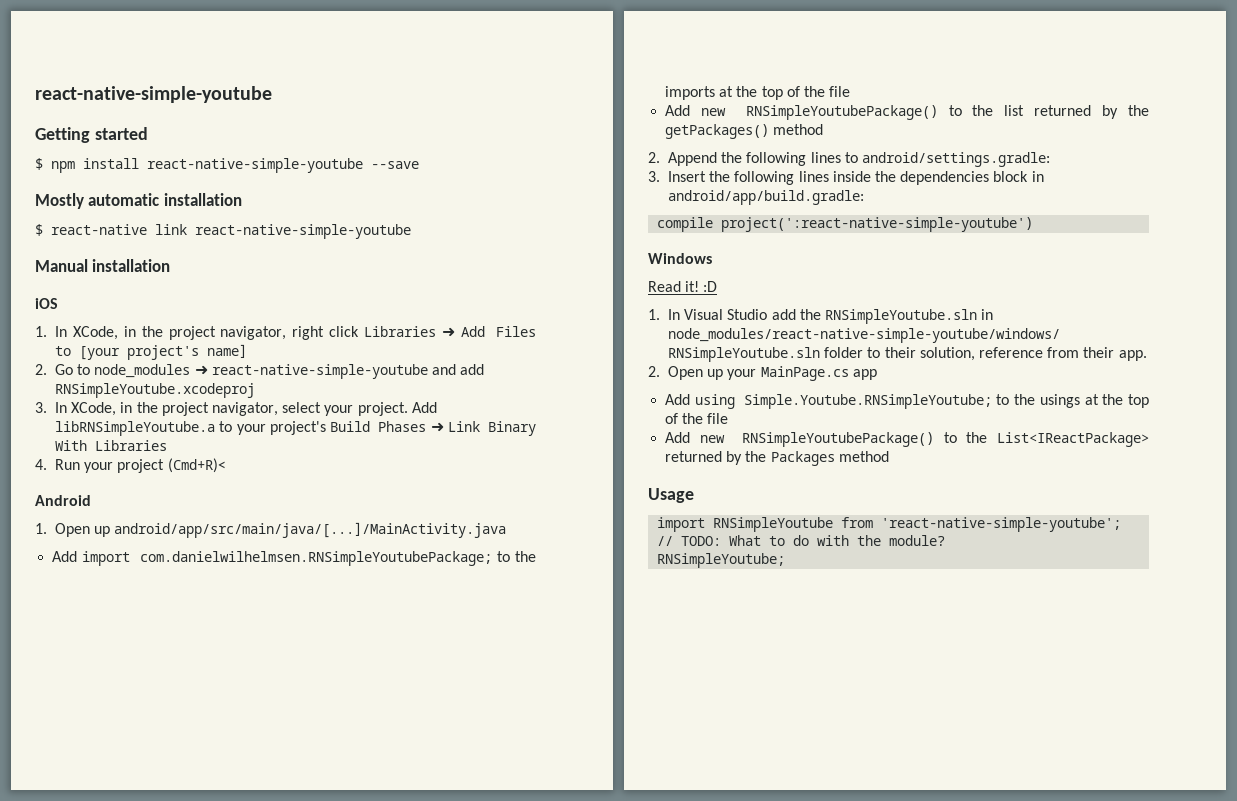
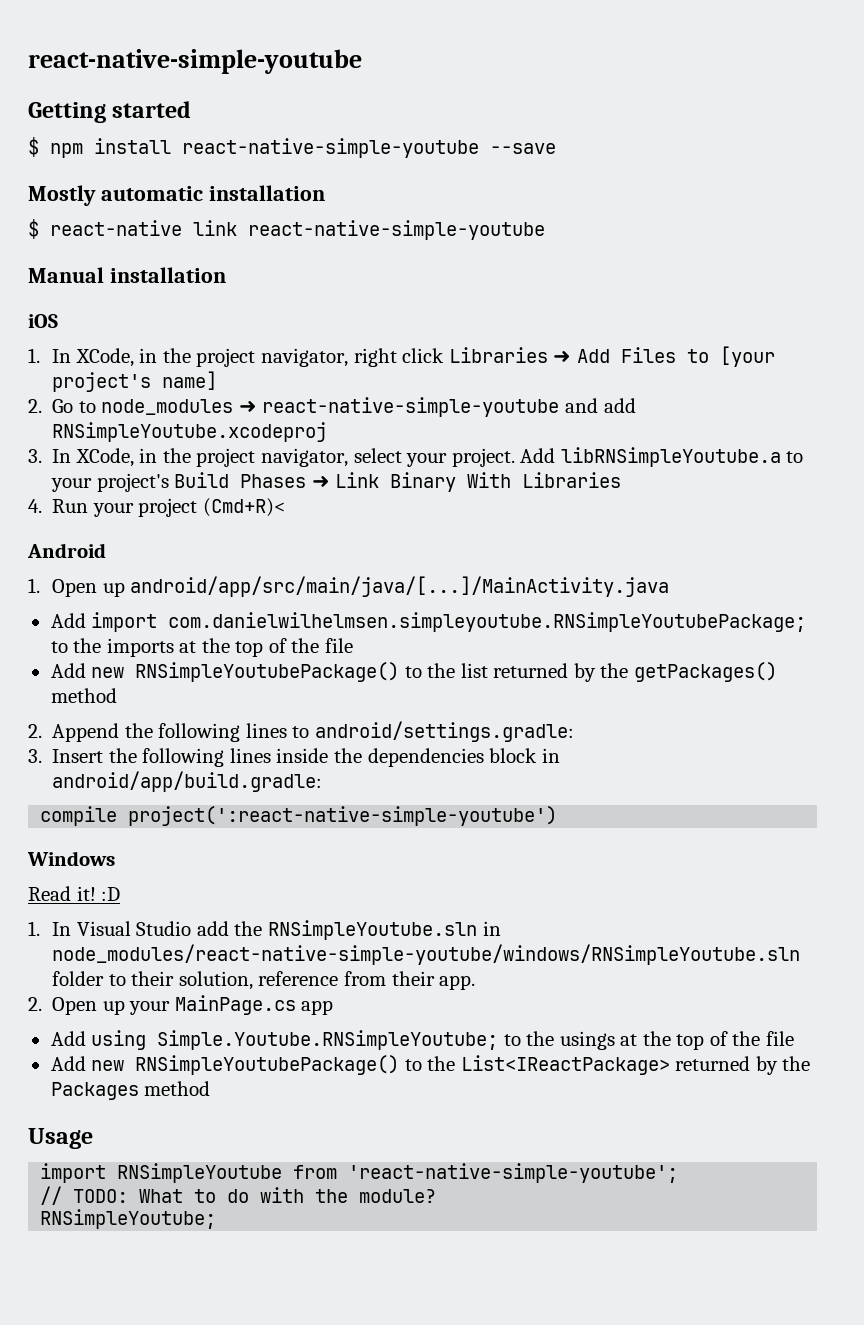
- Add import com.danielwilhelmsen.RNSimpleYoutubePackage; to the imports at the top of the file
+ Add import com.danielwilhelmsen.simpleyoutube.RNSimpleYoutubePackage; to the imports at the top of the file

